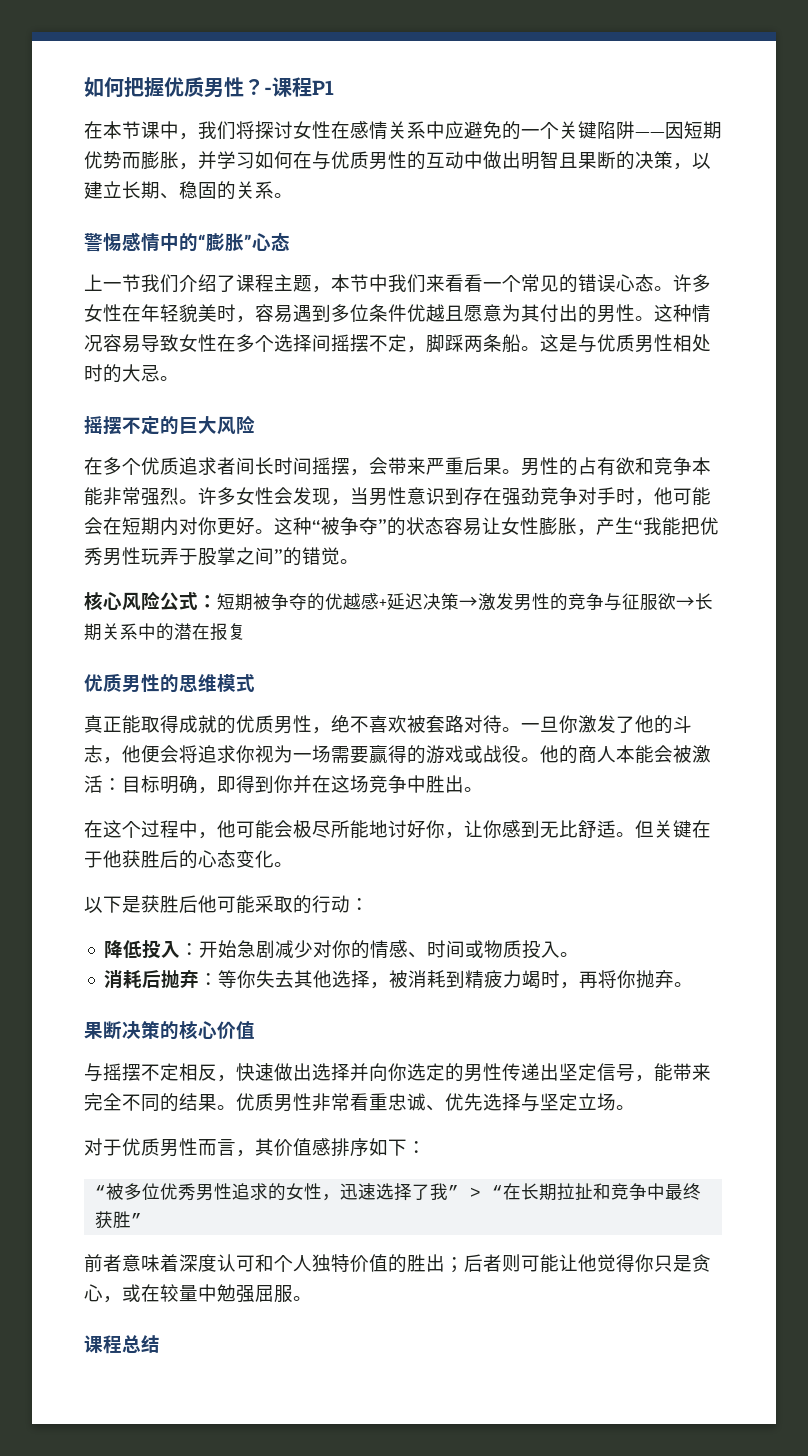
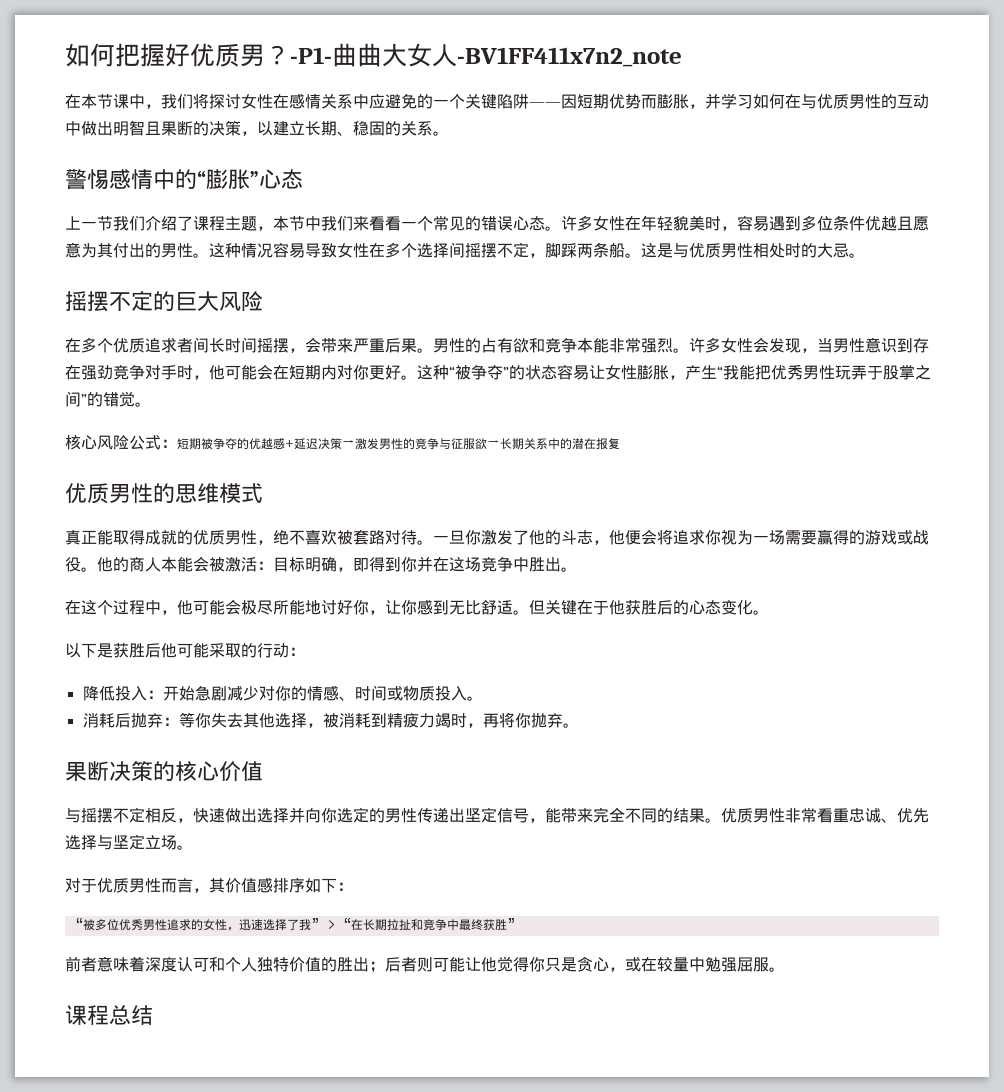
- 如何把握优质男性？-课程P1
+ 如何把握好优质男？-P1-曲曲大女人-BV1FF411x7n2_note

